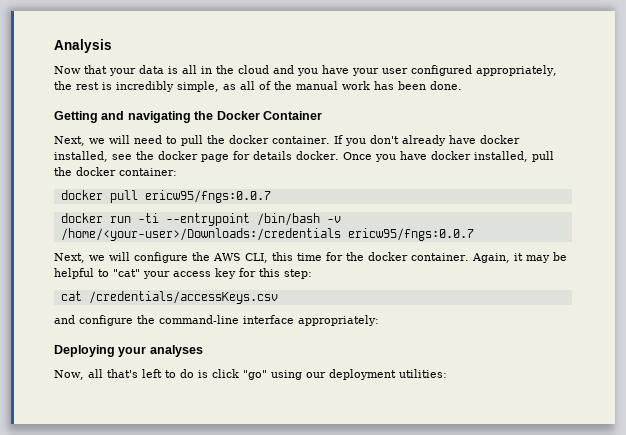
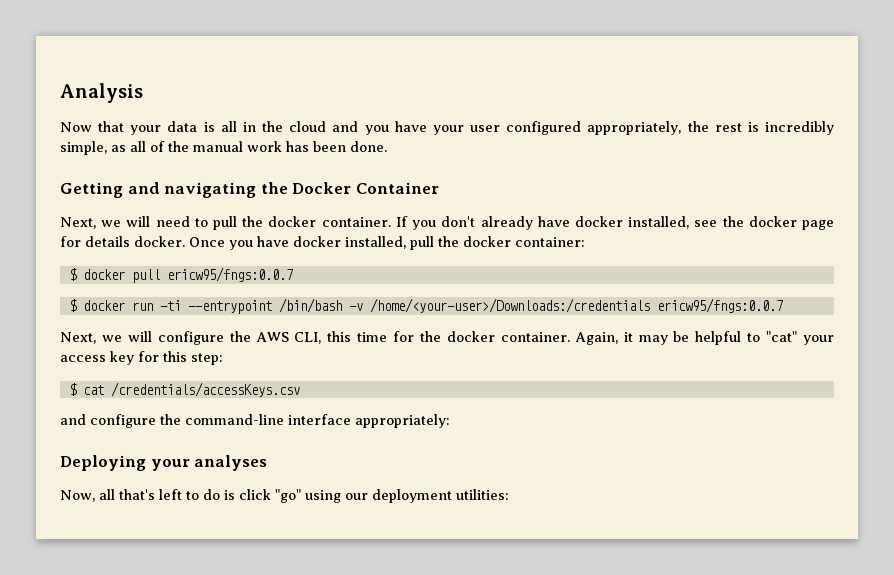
- docker pull ericw95/fngs:0.0.7
+ $ docker pull ericw95/fngs:0.0.7
- docker run -ti --entrypoint /bin/bash -v /home/<your-user>/Downloads:/credentials ericw95/fngs:0.0.7
+ $ docker run -ti --entrypoint /bin/bash -v /home/<your-user>/Downloads:/credentials ericw95/fngs:0.0.7
- cat /credentials/accessKeys.csv
+ $ cat /credentials/accessKeys.csv

